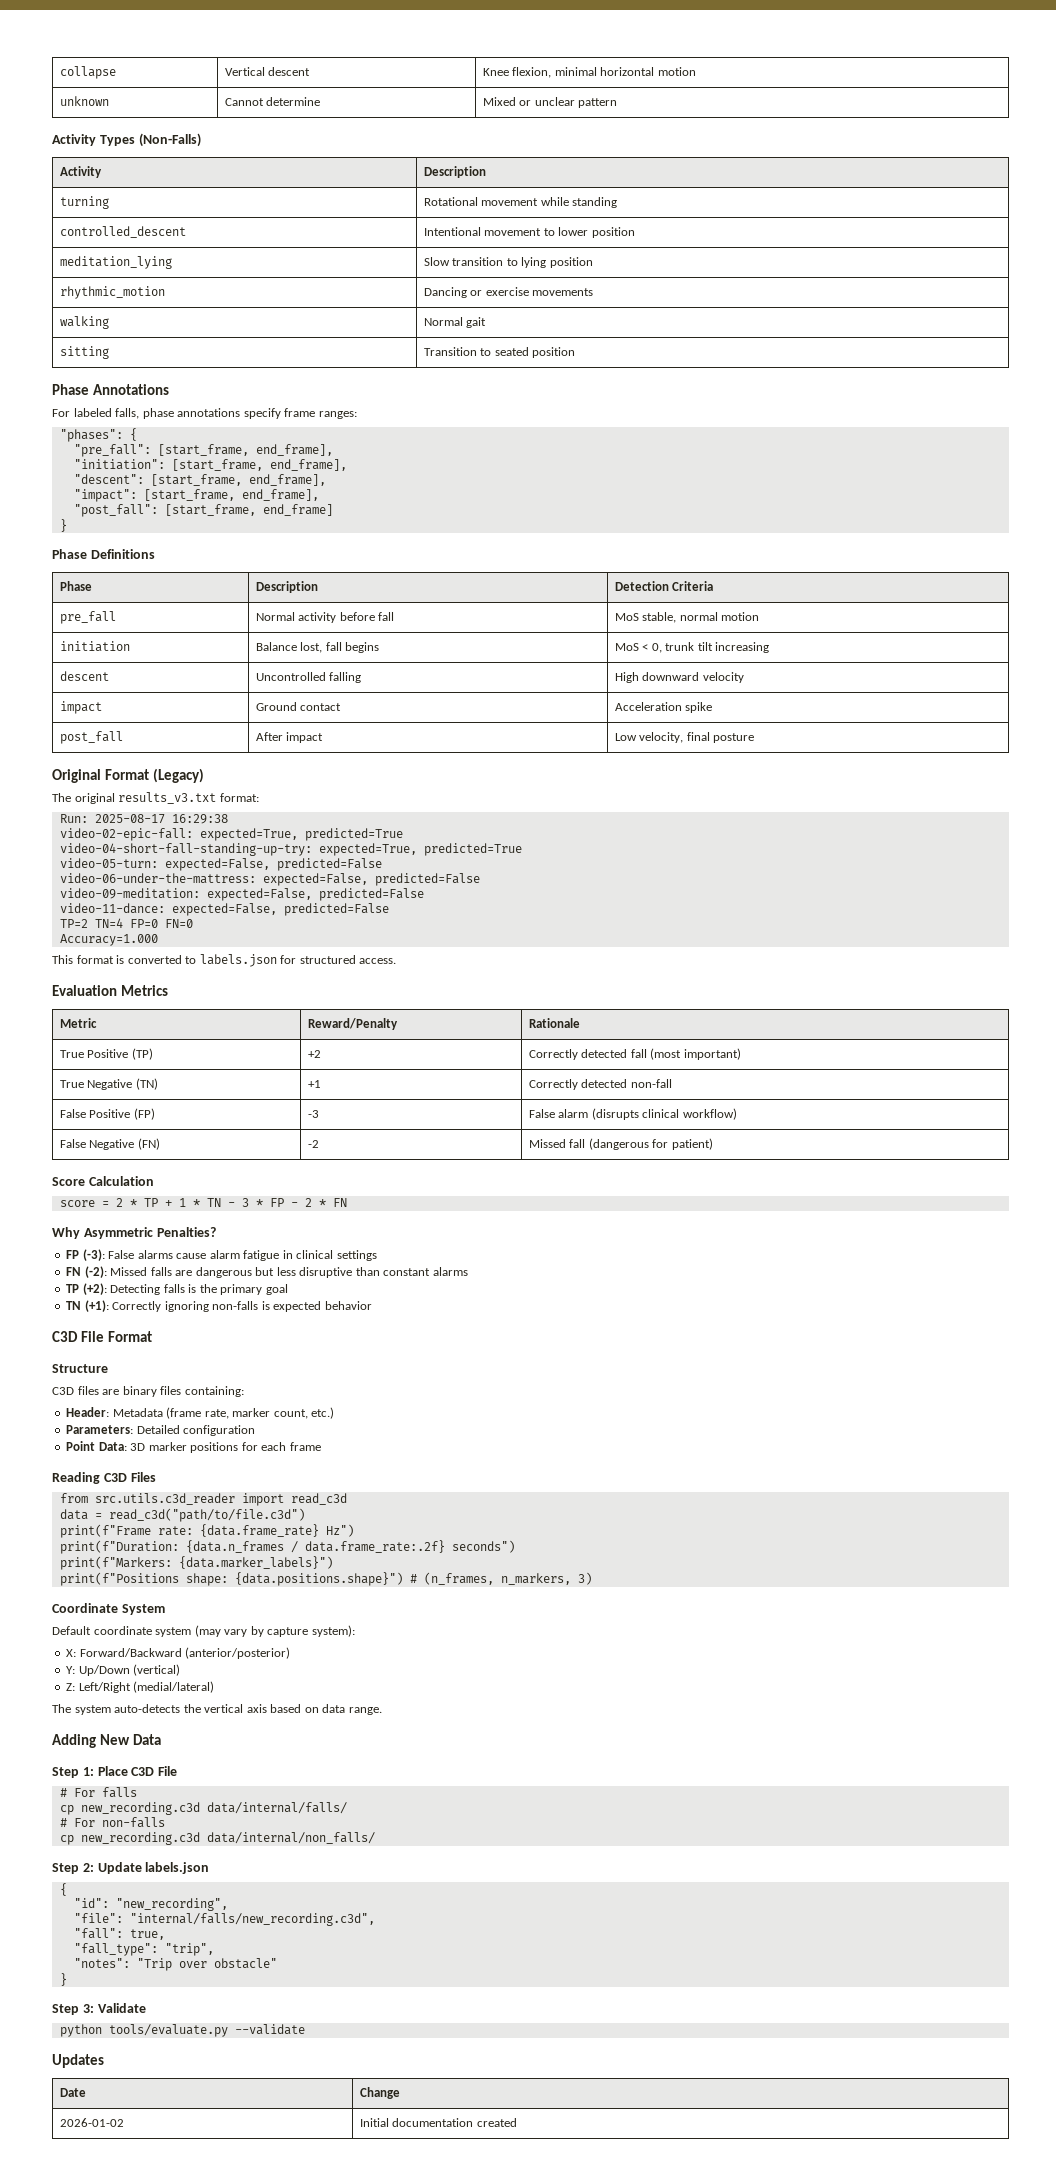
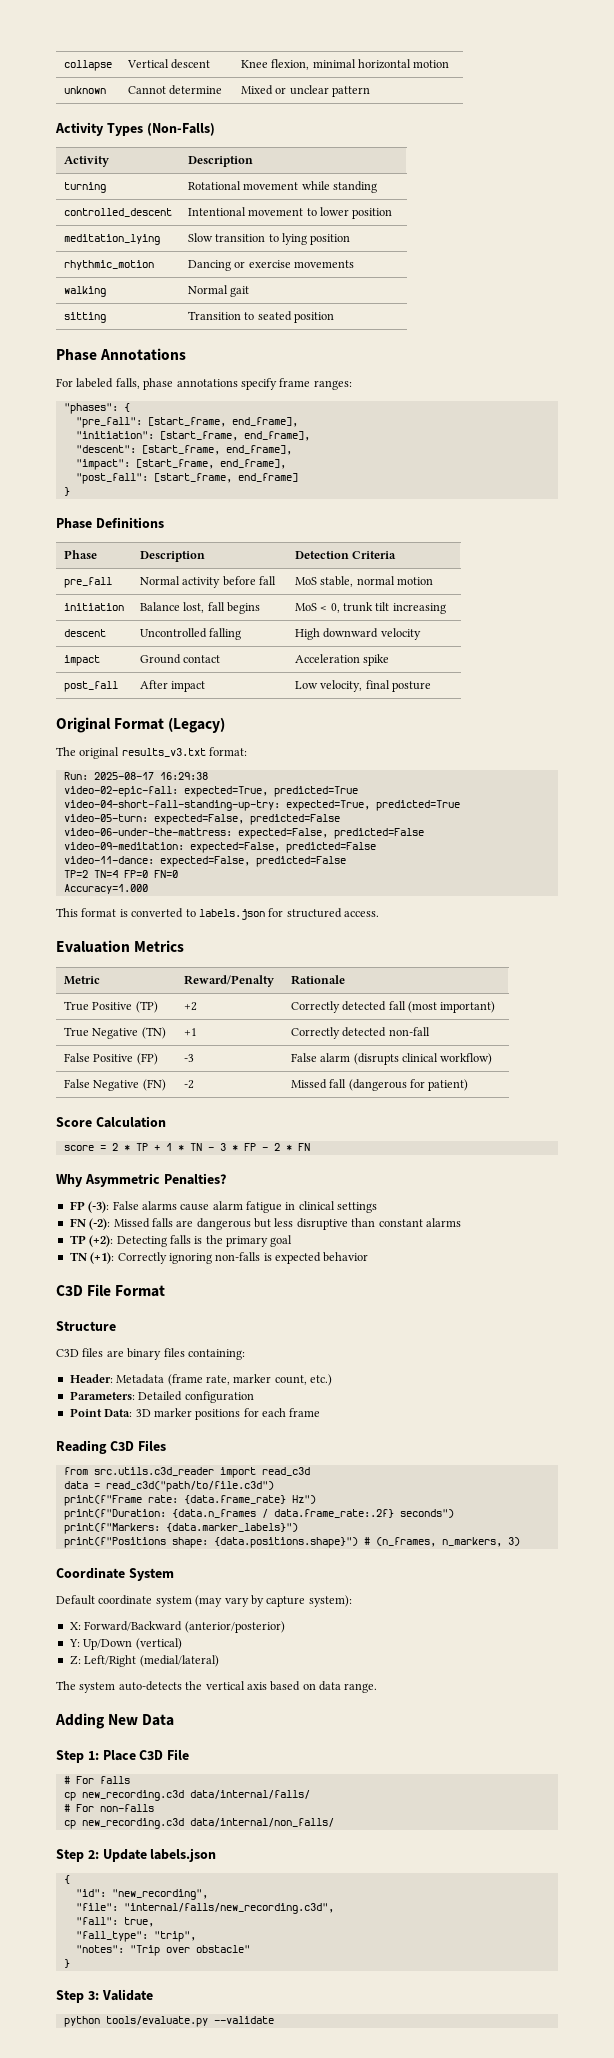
- Updates
- Date | Change
- 2026-01-02 | Initial documentation created

